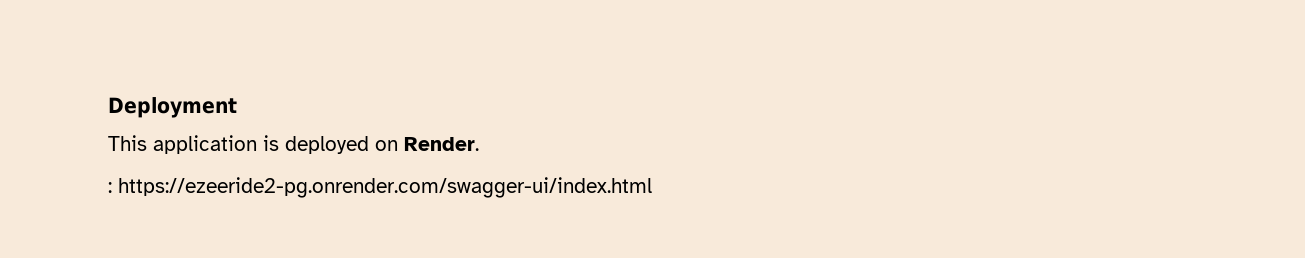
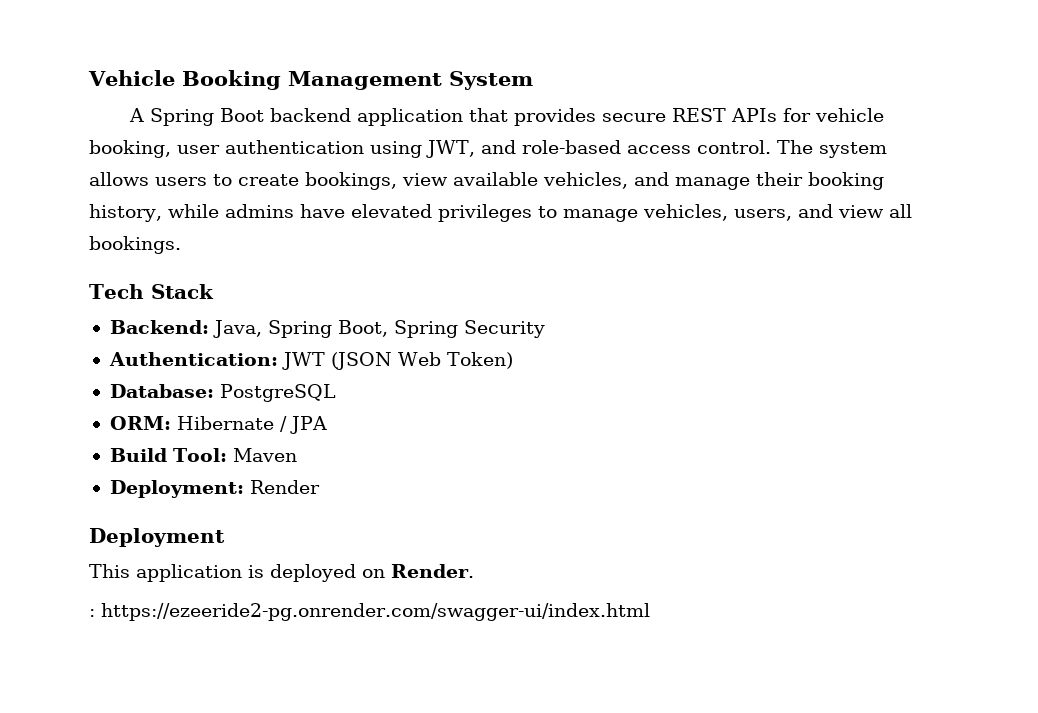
+ Vehicle Booking Management System
+ A Spring Boot backend application that provides secure REST APIs for vehicle booking, user authentication using JWT, and role-based access control. The system allows users to create bookings, view available vehicles, and manage their booking history, while admins have elevated privileges to manage vehicles, users, and view all bookings.
+ Tech Stack
+ Backend: Java, Spring Boot, Spring Security
+ Authentication: JWT (JSON Web Token)
+ Database: PostgreSQL
+ ORM: Hibernate / JPA
+ Build Tool: Maven
+ Deployment: Render

